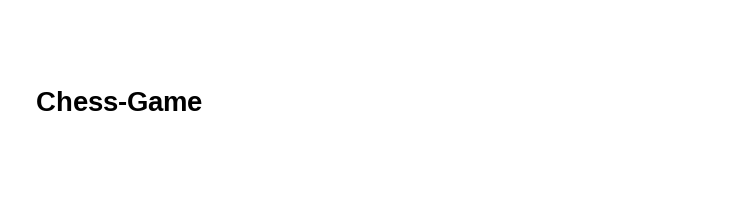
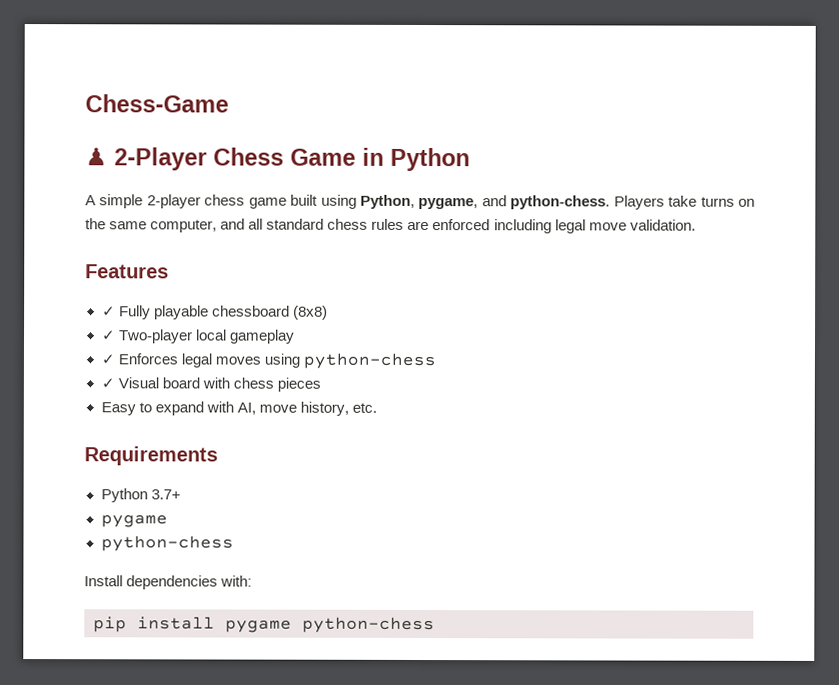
+ ♟ 2-Player Chess Game in Python
+ A simple 2-player chess game built using Python, pygame, and python-chess. Players take turns on the same computer, and all standard chess rules are enforced including legal move validation.
+ Features
+ ✓ Fully playable chessboard (8x8)
+ ✓ Two-player local gameplay
+ ✓ Enforces legal moves using python-chess
+ ✓ Visual board with chess pieces
+ Easy to expand with AI, move history, etc.
+ Requirements
+ Python 3.7+
+ pygame
+ python-chess
+ Install dependencies with:
+ pip install pygame python-chess

